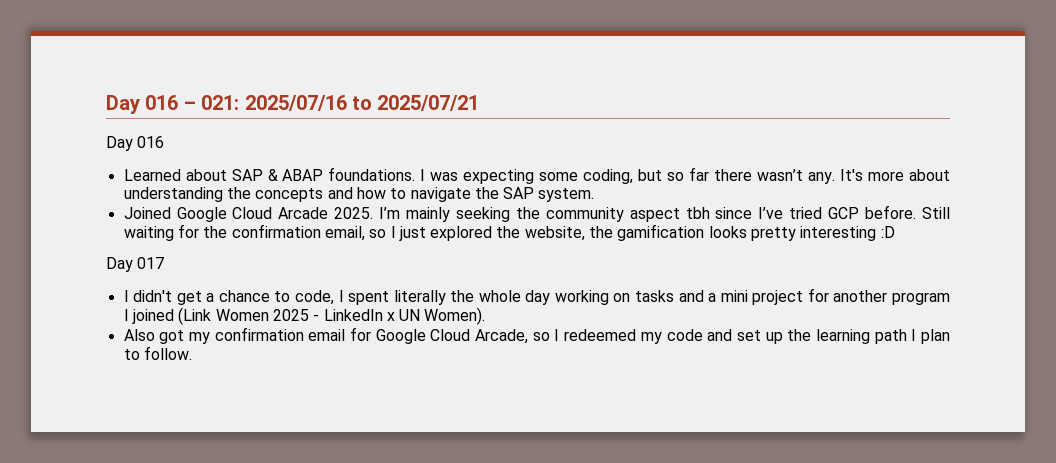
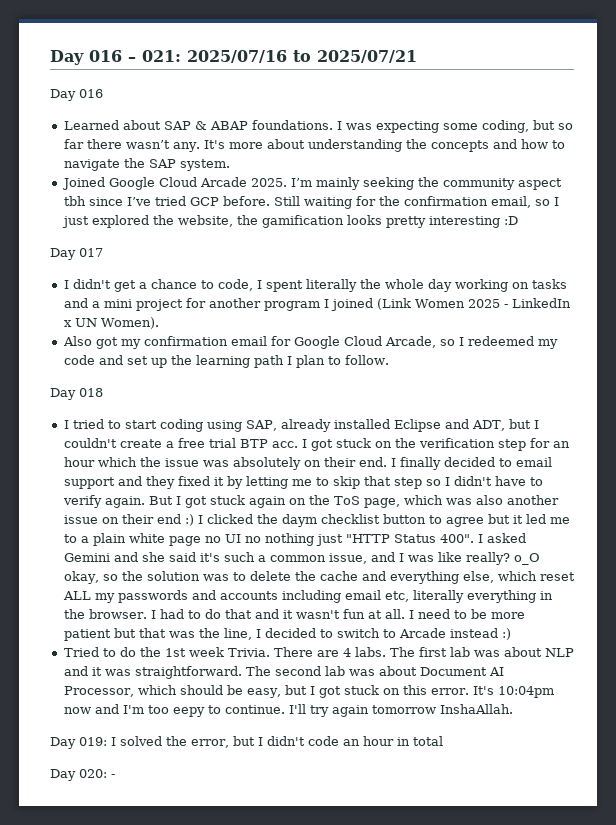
+ Day 018
+ I tried to start coding using SAP, already installed Eclipse and ADT, but I couldn't create a free trial BTP acc. I got stuck on the verification step for an hour which the issue was absolutely on their end. I finally decided to email support and they fixed it by letting me to skip that step so I didn't have to verify again. But I got stuck again on the ToS page, which was also another issue on their end :) I clicked the daym checklist button to agree but it led me to a plain white page no UI no nothing just "HTTP Status 400". I asked Gemini and she said it's such a common issue, and I was like really? o_O okay, so the solution was to delete the cache and everything else, which reset ALL my passwords and accounts including email etc, literally everything in the browser. I had to do that and it wasn't fun at all. I need to be more patient but that was the line, I decided to switch to Arcade instead :)
+ Tried to do the 1st week Trivia. There are 4 labs. The first lab was about NLP and it was straightforward. The second lab was about Document AI Processor, which should be easy, but I got stuck on this error. It's 10:04pm now and I'm too eepy to continue. I'll try again tomorrow InshaAllah.
+ Day 019: I solved the error, but I didn't code an hour in total
+ Day 020: -

